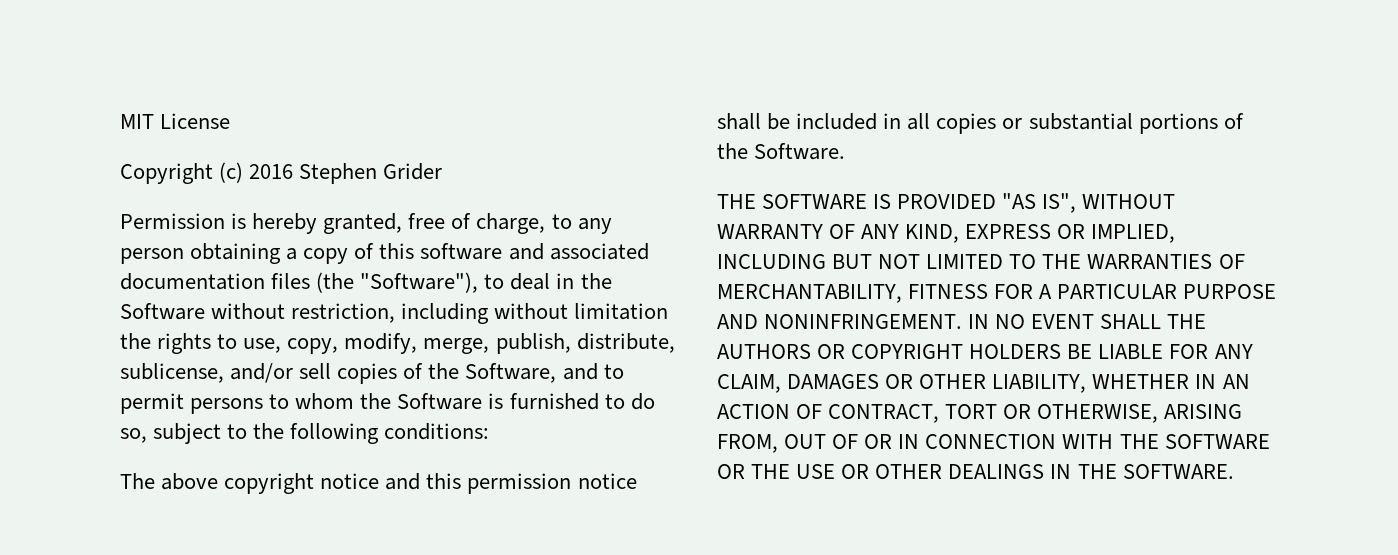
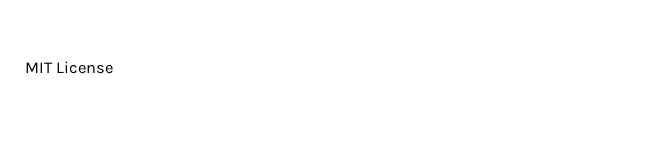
- Copyright (c) 2016 Stephen Grider
- Permission is hereby granted, free of charge, to any person obtaining a copy of this software and associated documentation files (the "Software"), to deal in the Software without restriction, including without limitation the rights to use, copy, modify, merge, publish, distribute, sublicense, and/or sell copies of the Software, and to permit persons to whom the Software is furnished to do so, subject to the following conditions:
- The above copyright notice and this permission notice shall be included in all copies or substantial portions of the Software.
- THE SOFTWARE IS PROVIDED "AS IS", WITHOUT WARRANTY OF ANY KIND, EXPRESS OR IMPLIED, INCLUDING BUT NOT LIMITED TO THE WARRANTIES OF MERCHANTABILITY, FITNESS FOR A PARTICULAR PURPOSE AND NONINFRINGEMENT. IN NO EVENT SHALL THE AUTHORS OR COPYRIGHT HOLDERS BE LIABLE FOR ANY CLAIM, DAMAGES OR OTHER LIABILITY, WHETHER IN AN ACTION OF CONTRACT, TORT OR OTHERWISE, ARISING FROM, OUT OF OR IN CONNECTION WITH THE SOFTWARE OR THE USE OR OTHER DEALINGS IN THE SOFTWARE.

